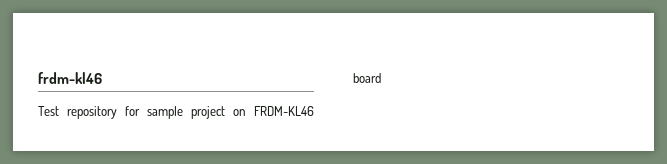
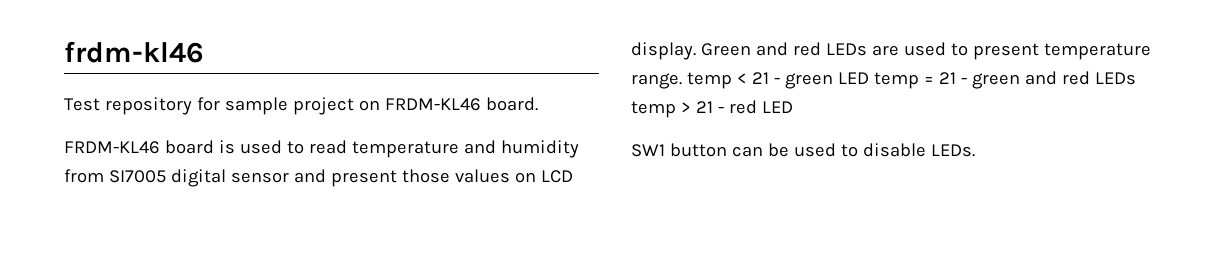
- Test repository for sample project on FRDM-KL46 board
+ Test repository for sample project on FRDM-KL46 board.
+ FRDM-KL46 board is used to read temperature and humidity from SI7005 digital sensor and present those values on LCD display. Green and red LEDs are used to present temperature range. temp < 21 - green LED temp = 21 - green and red LEDs temp > 21 - red LED
+ SW1 button can be used to disable LEDs.

